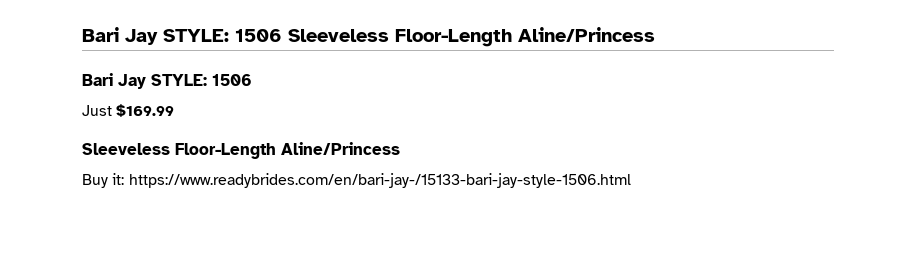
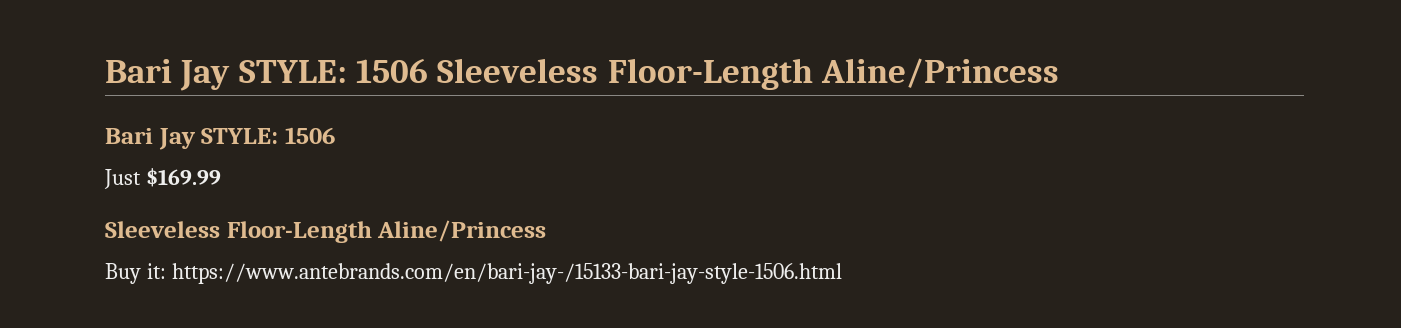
- Buy it: https://www.readybrides.com/en/bari-jay-/15133-bari-jay-style-1506.html
+ Buy it: https://www.antebrands.com/en/bari-jay-/15133-bari-jay-style-1506.html

